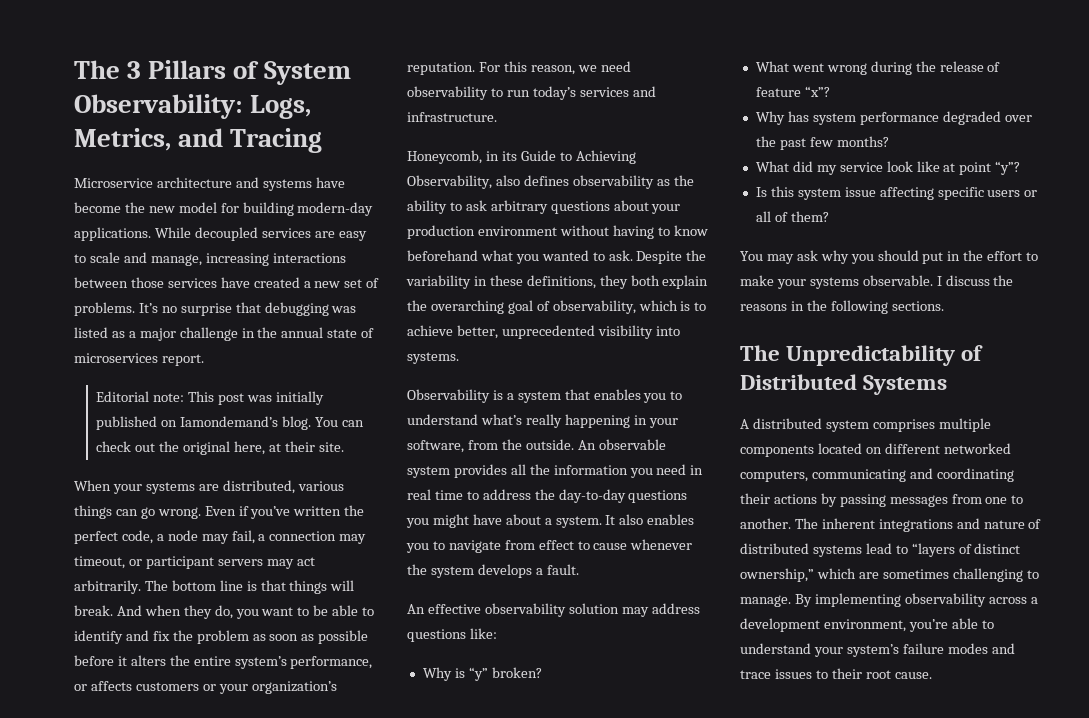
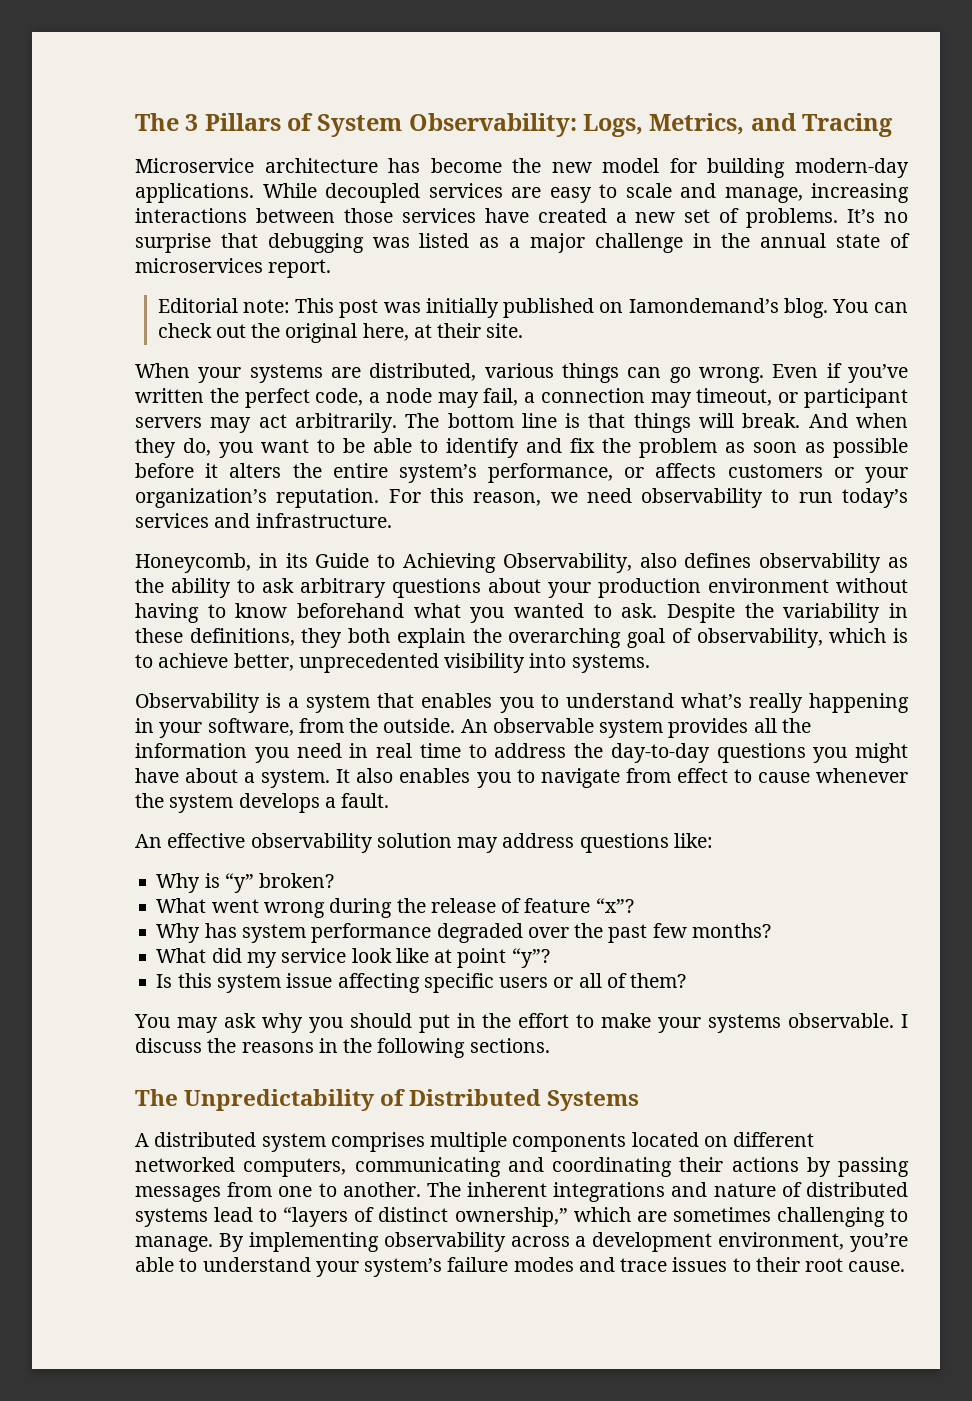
- Microservice architecture and systems have become the new model for building modern-day applications.
+ Microservice architecture has become the new model for building modern-day applications.

